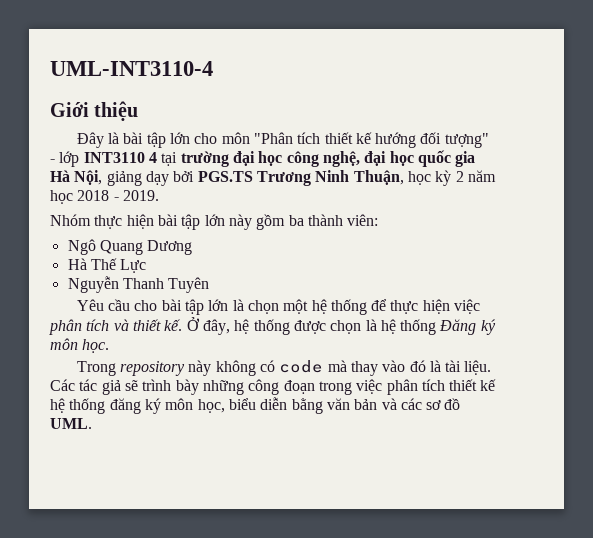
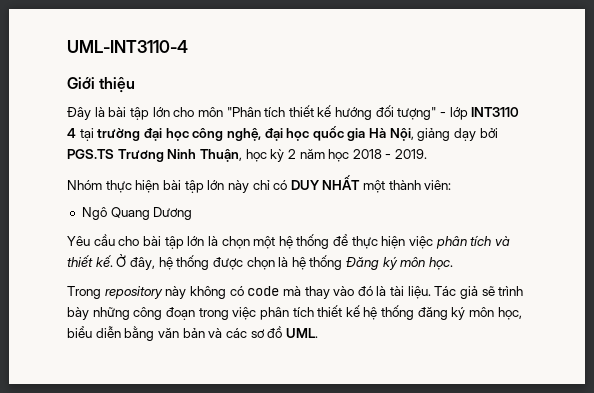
- Nhóm thực hiện bài tập lớn này gồm ba thành viên:
+ Nhóm thực hiện bài tập lớn này chỉ có DUY NHẤT một thành viên:
- Hà Thế Lực
- Nguyễn Thanh Tuyên
- Các tác giả sẽ trình bày những công đoạn trong việc phân tích thiết kế hệ thống đăng ký môn học, biểu diễn bằng văn bản và các sơ đồ UML.
+ Tác giả sẽ trình bày những công đoạn trong việc phân tích thiết kế hệ thống đăng ký môn học, biểu diễn bằng văn bản và các sơ đồ UML.

